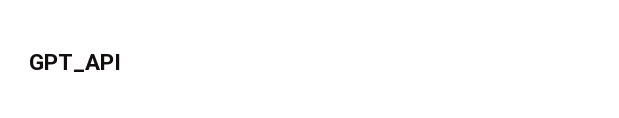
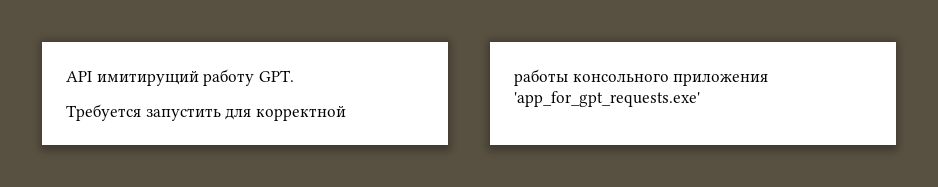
- GPT_API
+ API имитирущий работу GPT.
+ Требуется запустить для корректной работы консольного приложения 'app_for_gpt_requests.exe'

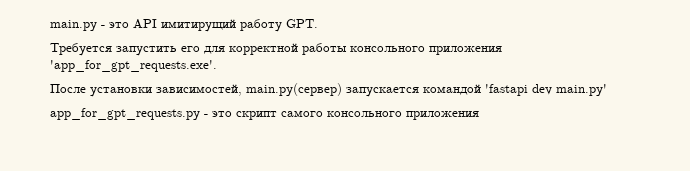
- API имитирущий работу GPT.
+ main.py - это API имитирущий работу GPT.
- Требуется запустить для корректной работы консольного приложения 'app_for_gpt_requests.exe'
+ Требуется запустить его для корректной работы консольного приложения 'app_for_gpt_requests.exe'.
+ После установки зависимостей, main.py(сервер) запускается командой 'fastapi dev main.py'
+ app_for_gpt_requests.py - это скрипт самого консольного приложения

